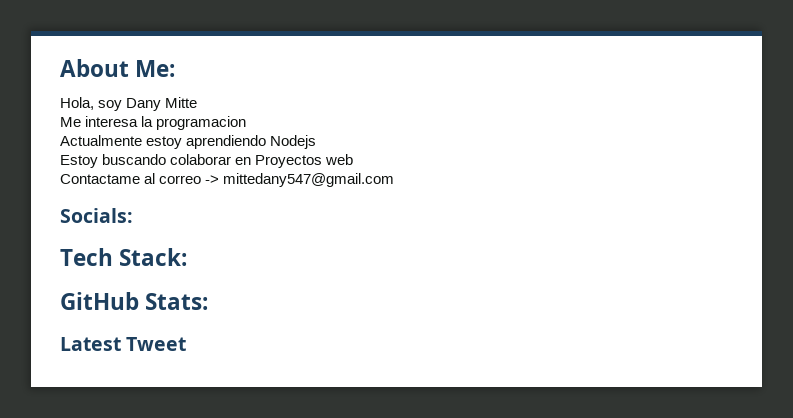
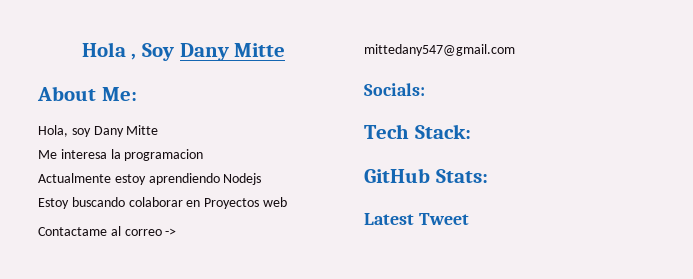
+ Hola , Soy Dany Mitte

